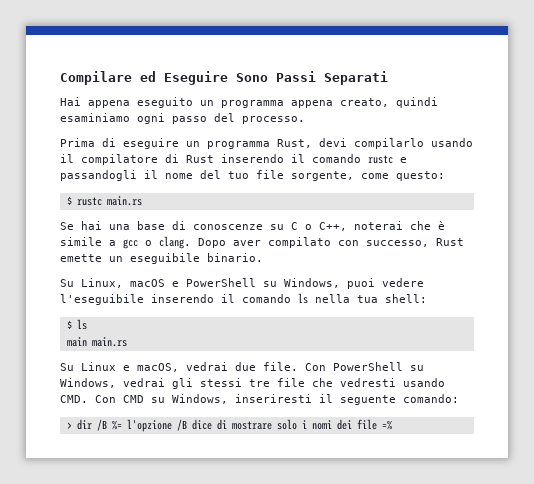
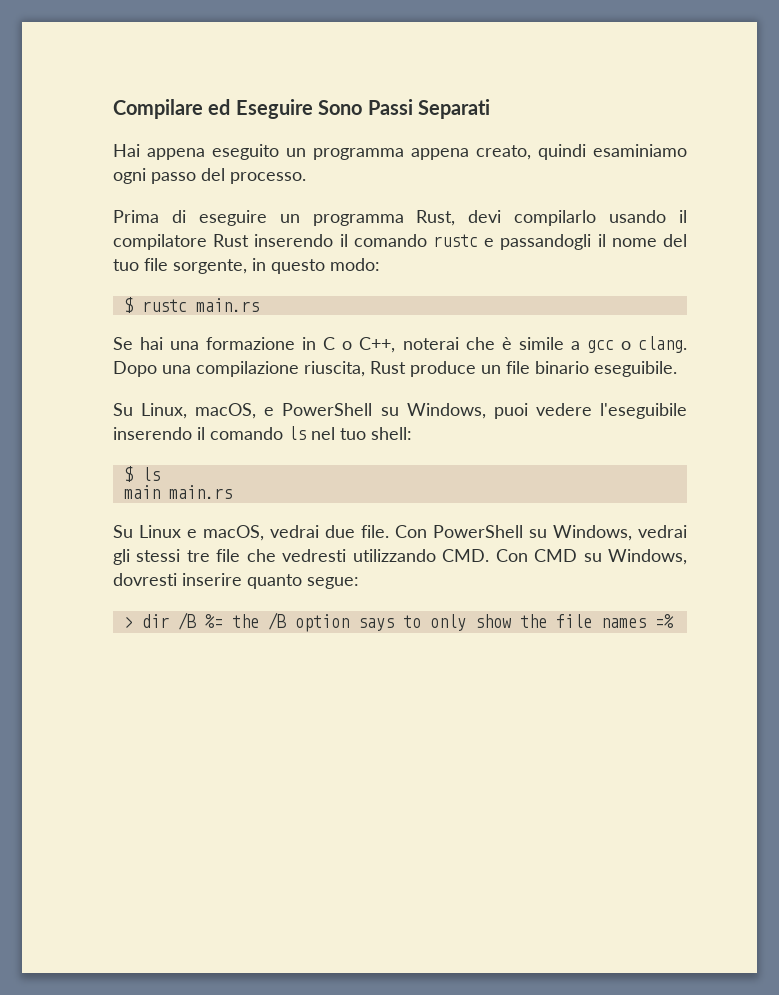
- Prima di eseguire un programma Rust, devi compilarlo usando il compilatore di Rust inserendo il comando rustc e passandogli il nome del tuo file sorgente, come questo:
+ Prima di eseguire un programma Rust, devi compilarlo usando il compilatore Rust inserendo il comando rustc e passandogli il nome del tuo file sorgente, in questo modo:
- Se hai una base di conoscenze su C o C++, noterai che è simile a gcc o clang.
+ Se hai una formazione in C o C++, noterai che è simile a gcc o clang.
- Dopo aver compilato con successo, Rust emette un eseguibile binario.
+ Dopo una compilazione riuscita, Rust produce un file binario eseguibile.
- Su Linux, macOS e PowerShell su Windows, puoi vedere l'eseguibile inserendo il comando ls nella tua shell:
+ Su Linux, macOS, e PowerShell su Windows, puoi vedere l'eseguibile inserendo il comando ls nel tuo shell:
- Con PowerShell su Windows, vedrai gli stessi tre file che vedresti usando CMD. Con CMD su Windows, inseriresti il seguente comando:
+ Con PowerShell su Windows, vedrai gli stessi tre file che vedresti utilizzando CMD. Con CMD su Windows, dovresti inserire quanto segue:
- > dir /B %= l'opzione /B dice di mostrare solo i nomi dei file =%
+ > dir /B %= the /B option says to only show the file names =%

